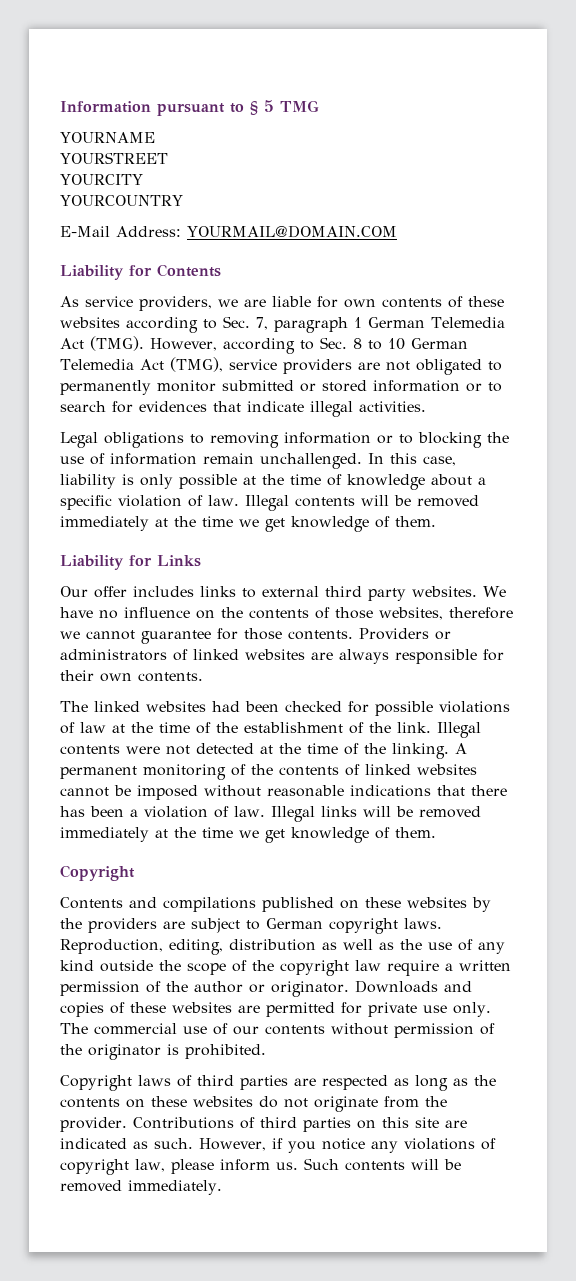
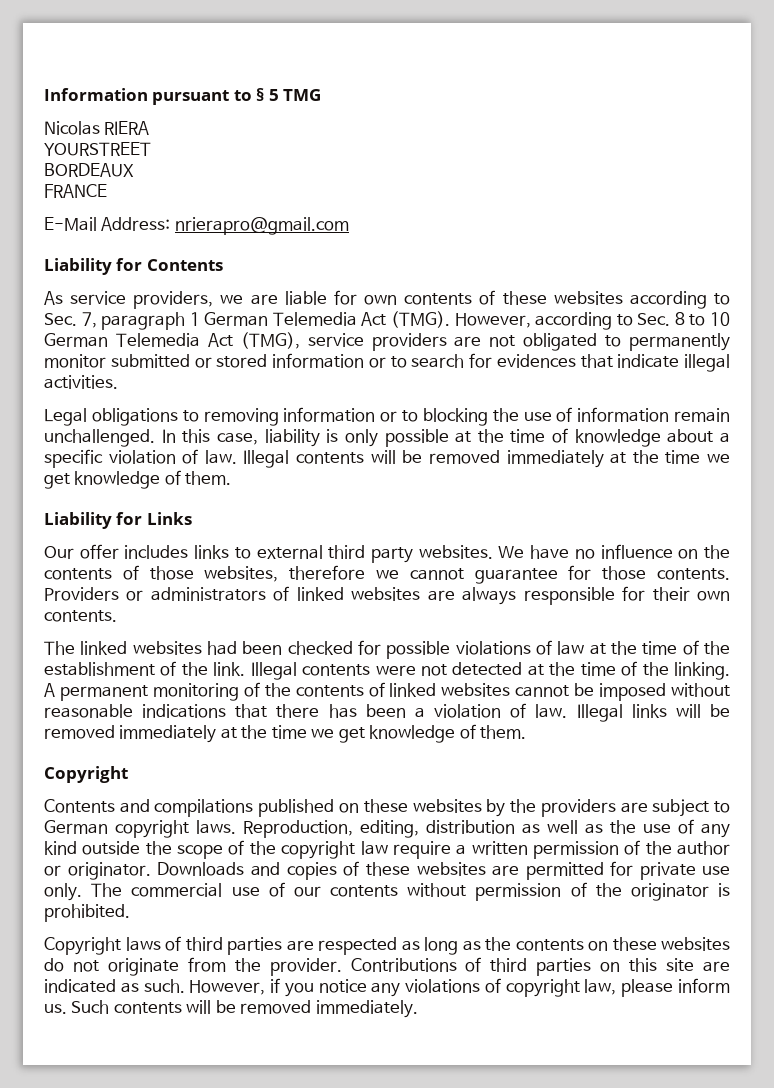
- YOURNAME
+ Nicolas RIERA
- YOURCITY
- YOURCOUNTRY
+ BORDEAUX
+ FRANCE
- E-Mail Address: YOURMAIL@DOMAIN.COM
+ E-Mail Address: nrierapro@gmail.com

